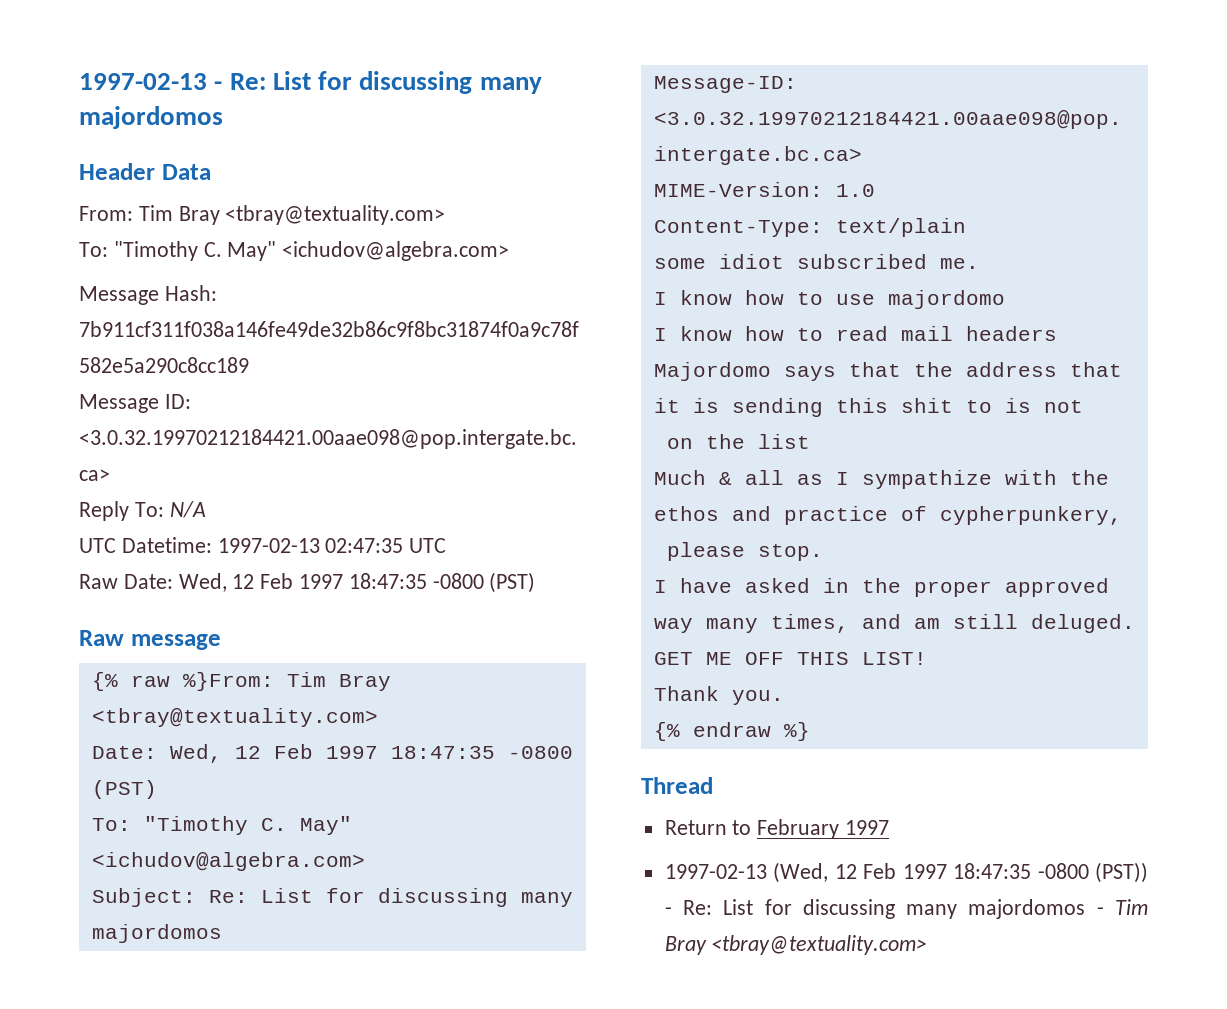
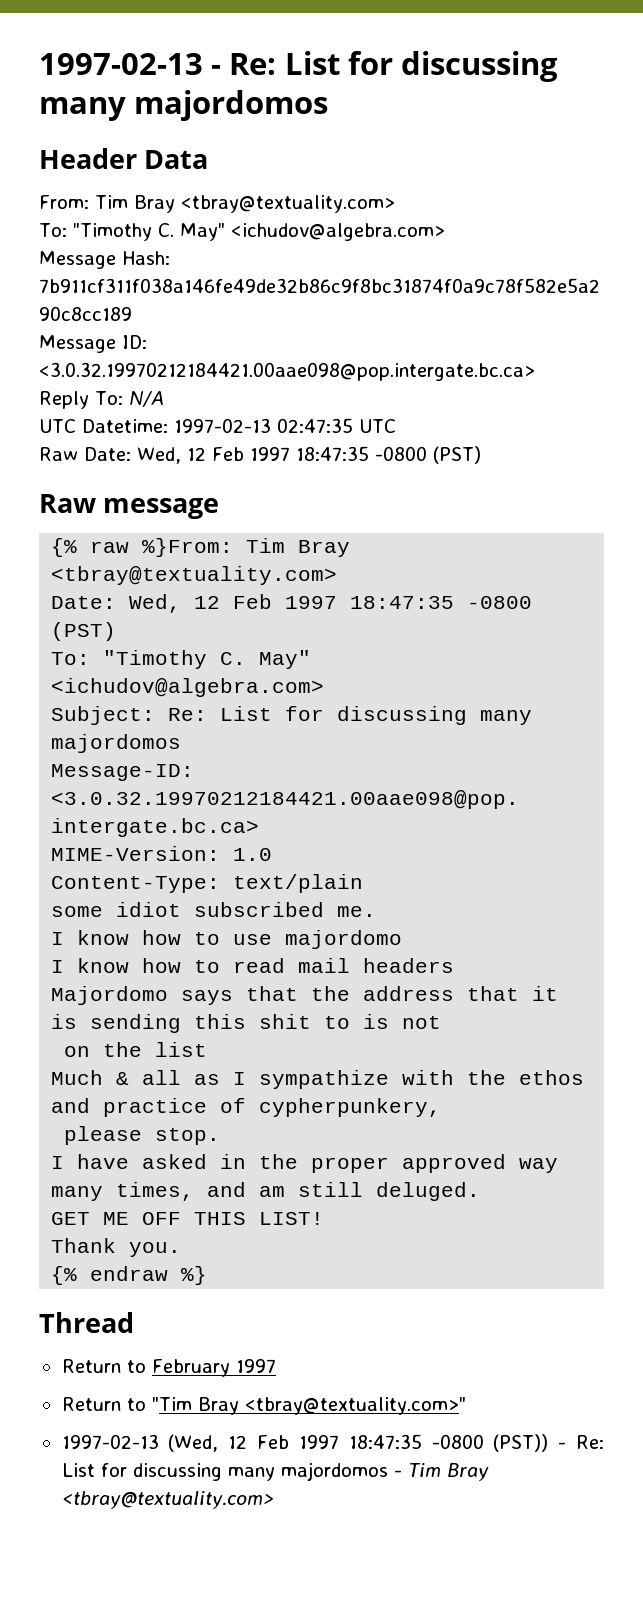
+ Return to "Tim Bray <tbray@textuality.com>"

